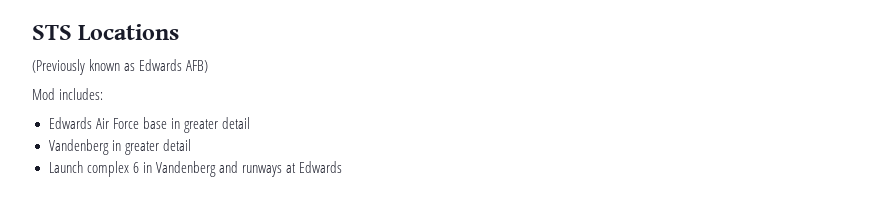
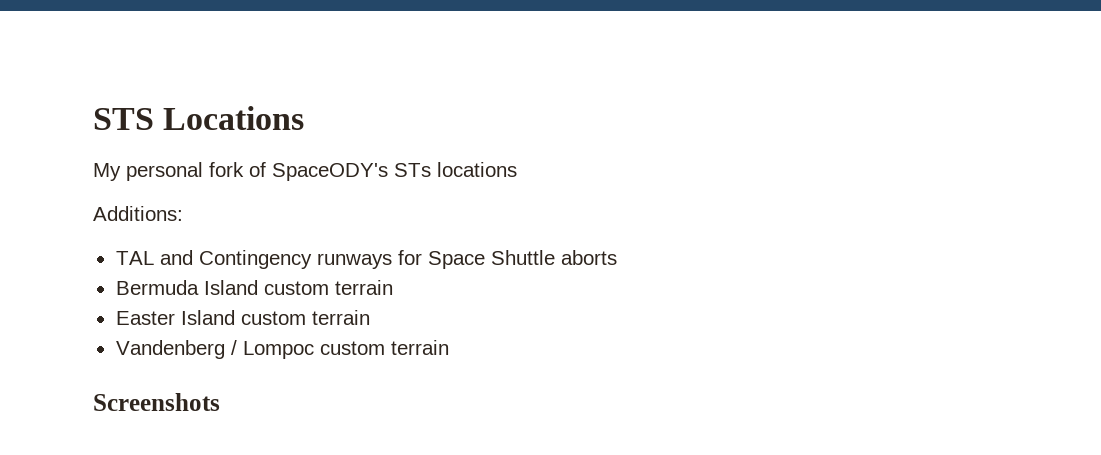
- (Previously known as Edwards AFB)
- Mod includes:
- Edwards Air Force base in greater detail
- Vandenberg in greater detail
- Launch complex 6 in Vandenberg and runways at Edwards
+ My personal fork of SpaceODY's STs locations
+ Additions:
+ TAL and Contingency runways for Space Shuttle aborts
+ Bermuda Island custom terrain
+ Easter Island custom terrain
+ Vandenberg / Lompoc custom terrain
+ Screenshots

